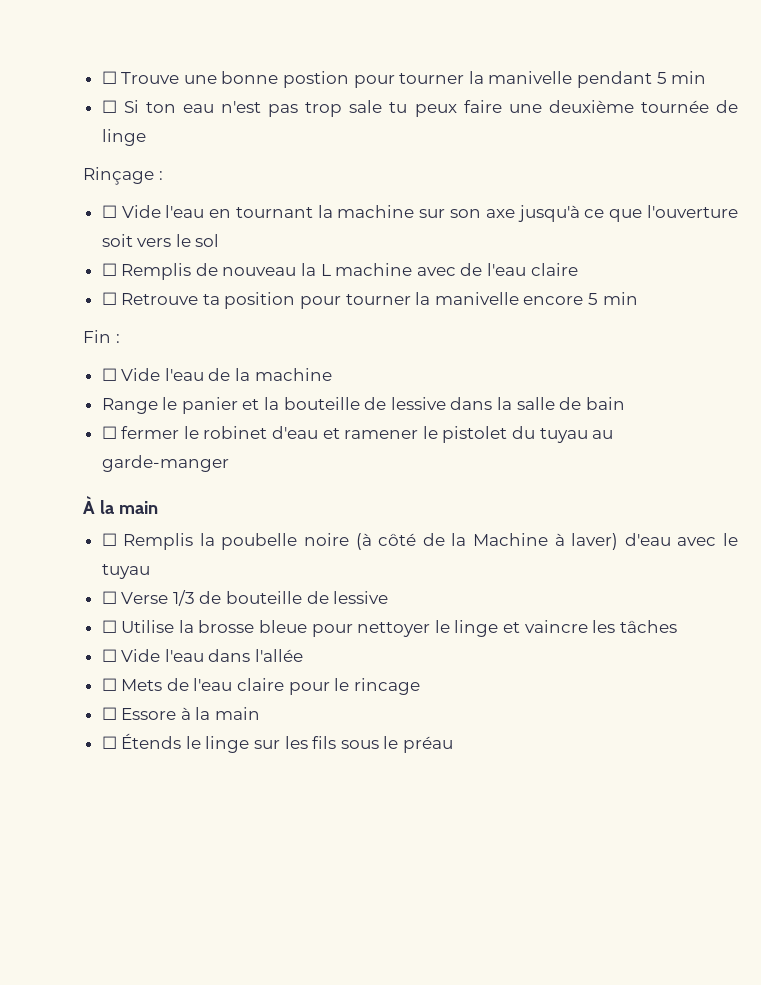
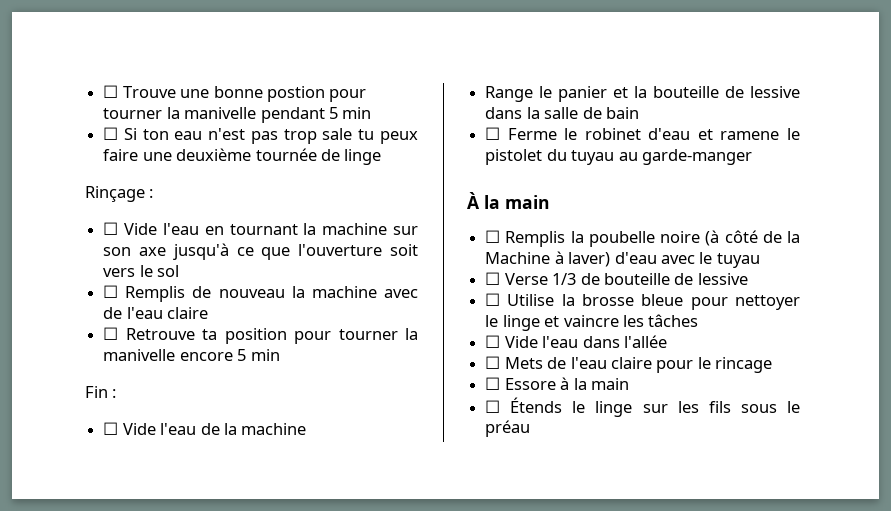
- ☐ Remplis de nouveau la L machine avec de l'eau claire
+ ☐ Remplis de nouveau la machine avec de l'eau claire
- ☐ fermer le robinet d'eau et ramener le pistolet du tuyau au garde-manger
+ ☐ Ferme le robinet d'eau et ramene le pistolet du tuyau au garde-manger

